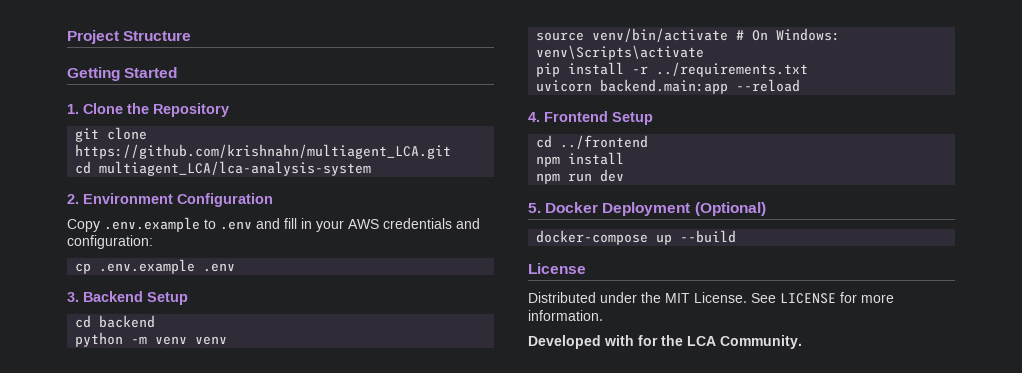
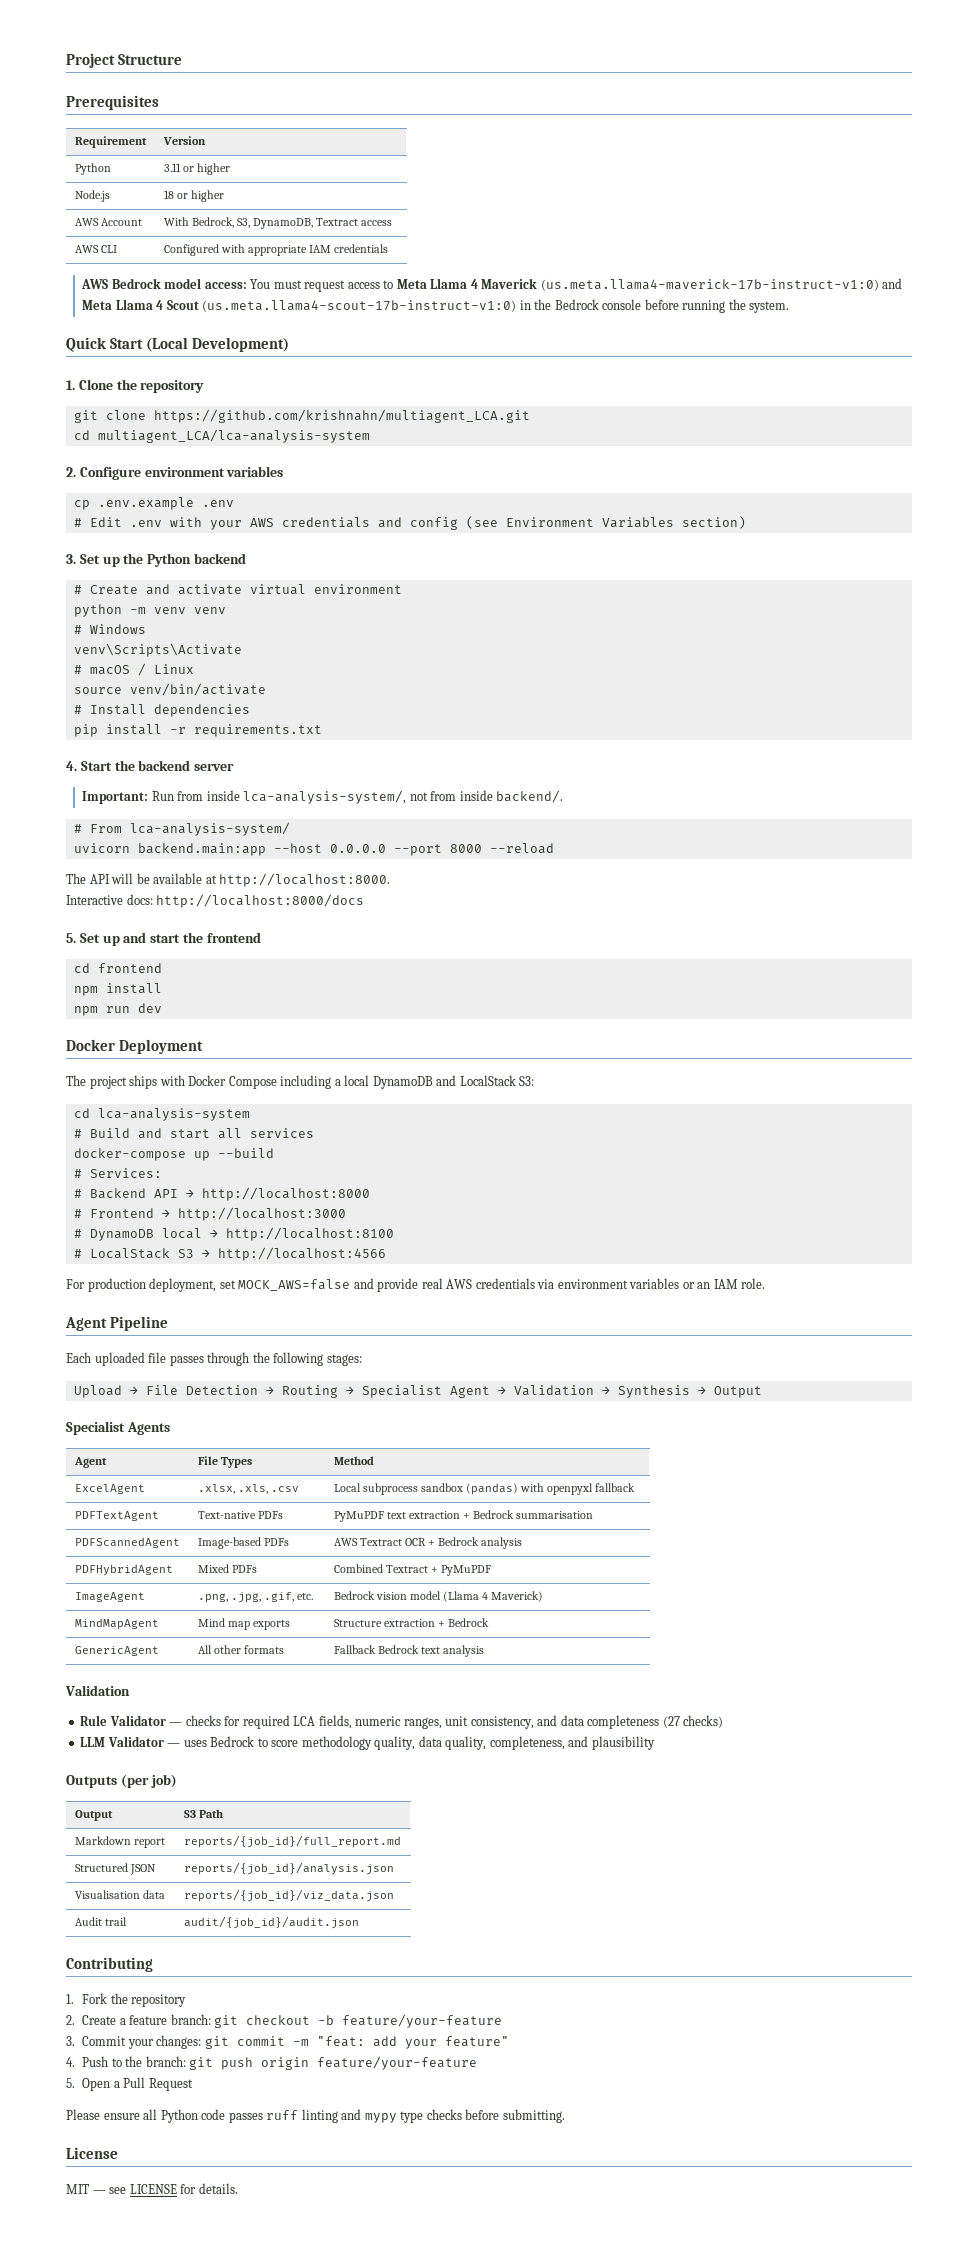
- Getting Started
+ Prerequisites
+ Requirement | Version
+ Python | 3.11 or higher
+ Node.js | 18 or higher
+ AWS Account | With Bedrock, S3, DynamoDB, Textract access
+ AWS CLI | Configured with appropriate IAM credentials
+ AWS Bedrock model access: You must request access to Meta Llama 4 Maverick (us.meta.llama4-maverick-17b-instruct-v1:0) and Meta Llama 4 Scout (us.meta.llama4-scout-17b-instruct-v1:0) in the Bedrock console before running the system.
+ Quick Start (Local Development)
- 1. Clone the Repository
+ 1. Clone the repository
- 2. Environment Configuration
- Copy .env.example to .env and fill in your AWS credentials and configuration:
+ 2. Configure environment variables
  cp .env.example .env
- 3. Backend Setup
- cd backend
+ # Edit .env with your AWS credentials and config (see Environment Variables section)
+ 3. Set up the Python backend
+ # Create and activate virtual environment
  python -m venv venv
- source venv/bin/activate # On Windows: venv\Scripts\activate
- pip install -r ../requirements.txt
- uvicorn backend.main:app --reload
- 4. Frontend Setup
- cd ../frontend
+ # Windows
+ venv\Scripts\Activate
+ # macOS / Linux
+ source venv/bin/activate
+ # Install dependencies
+ pip install -r requirements.txt
+ 4. Start the backend server
+ Important: Run from inside lca-analysis-system/, not from inside backend/.
+ # From lca-analysis-system/
+ uvicorn backend.main:app --host 0.0.0.0 --port 8000 --reload
+ The API will be available at http://localhost:8000.
+ Interactive docs: http://localhost:8000/docs
+ 5. Set up and start the frontend
+ cd frontend
- 5. Docker Deployment (Optional)
+ Docker Deployment
+ The project ships with Docker Compose including a local DynamoDB and LocalStack S3:
+ cd lca-analysis-system
+ # Build and start all services
  docker-compose up --build
+ # Services:
+ # Backend API → http://localhost:8000
+ # Frontend → http://localhost:3000
+ # DynamoDB local → http://localhost:8100
+ # LocalStack S3 → http://localhost:4566
+ For production deployment, set MOCK_AWS=false and provide real AWS credentials via environment variables or an IAM role.
+ Agent Pipeline
+ Each uploaded file passes through the following stages:
+ Upload → File Detection → Routing → Specialist Agent → Validation → Synthesis → Output
+ Specialist Agents
+ Agent | File Types | Method
+ ExcelAgent | .xlsx, .xls, .csv | Local subprocess sandbox (pandas) with openpyxl fallback
+ PDFTextAgent | Text-native PDFs | PyMuPDF text extraction + Bedrock summarisation
+ PDFScannedAgent | Image-based PDFs | AWS Textract OCR + Bedrock analysis
+ PDFHybridAgent | Mixed PDFs | Combined Textract + PyMuPDF
+ ImageAgent | .png, .jpg, .gif, etc. | Bedrock vision model (Llama 4 Maverick)
+ MindMapAgent | Mind map exports | Structure extraction + Bedrock
+ GenericAgent | All other formats | Fallback Bedrock text analysis
+ Validation
+ Rule Validator — checks for required LCA fields, numeric ranges, unit consistency, and data completeness (27 checks)
+ LLM Validator — uses Bedrock to score methodology quality, data quality, completeness, and plausibility
+ Outputs (per job)
+ Output | S3 Path
+ Markdown report | reports/{job_id}/full_report.md
+ Structured JSON | reports/{job_id}/analysis.json
+ Visualisation data | reports/{job_id}/viz_data.json
+ Audit trail | audit/{job_id}/audit.json
+ Contributing
+ 1. Fork the repository
+ 2. Create a feature branch: git checkout -b feature/your-feature
+ 3. Commit your changes: git commit -m "feat: add your feature"
+ 4. Push to the branch: git push origin feature/your-feature
+ 5. Open a Pull Request
+ Please ensure all Python code passes ruff linting and mypy type checks before submitting.
  License
- Distributed under the MIT License. See LICENSE for more information.
- Developed with for the LCA Community.
+ MIT — see LICENSE for details.

